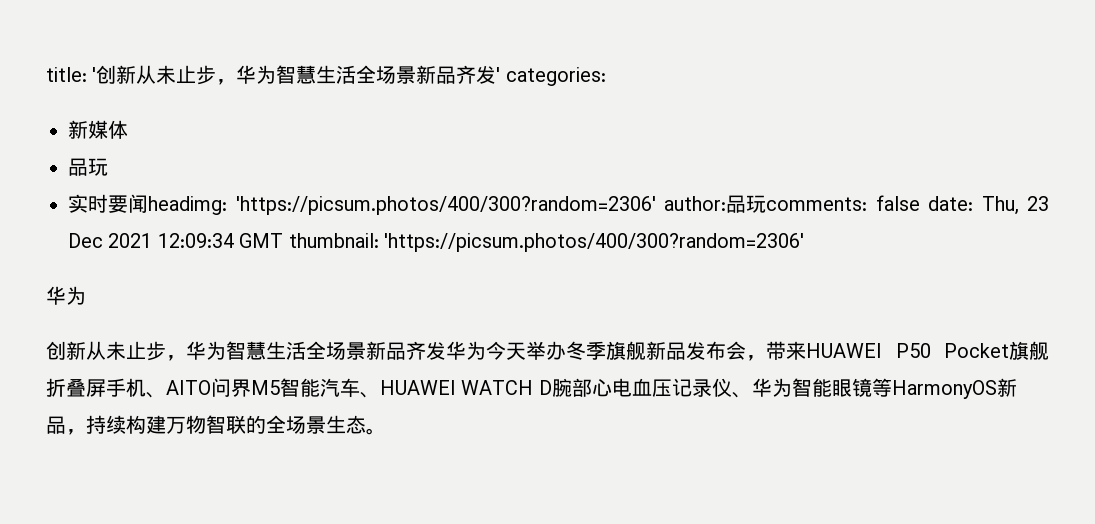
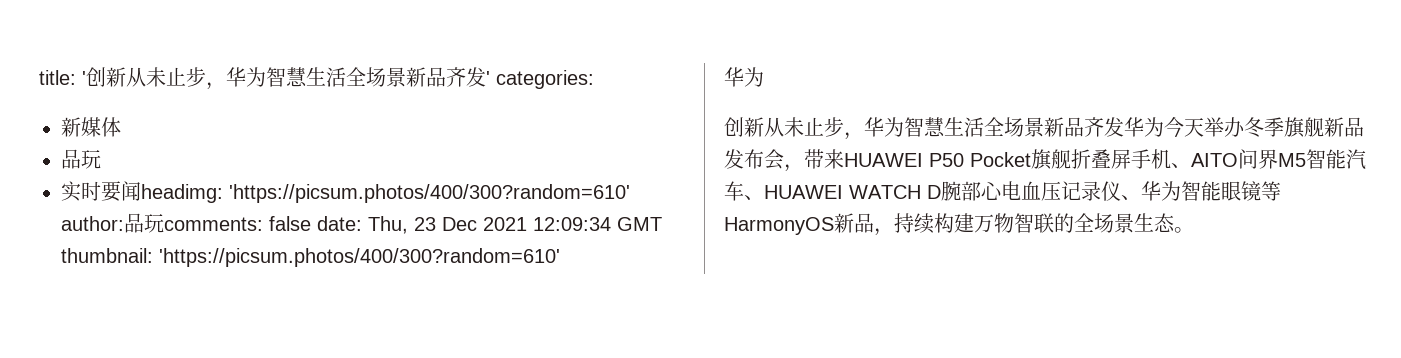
- 实时要闻headimg: 'https://picsum.photos/400/300?random=2306' author:品玩comments: false date: Thu, 23 Dec 2021 12:09:34 GMT thumbnail: 'https://picsum.photos/400/300?random=2306'
+ 实时要闻headimg: 'https://picsum.photos/400/300?random=610' author:品玩comments: false date: Thu, 23 Dec 2021 12:09:34 GMT thumbnail: 'https://picsum.photos/400/300?random=610'

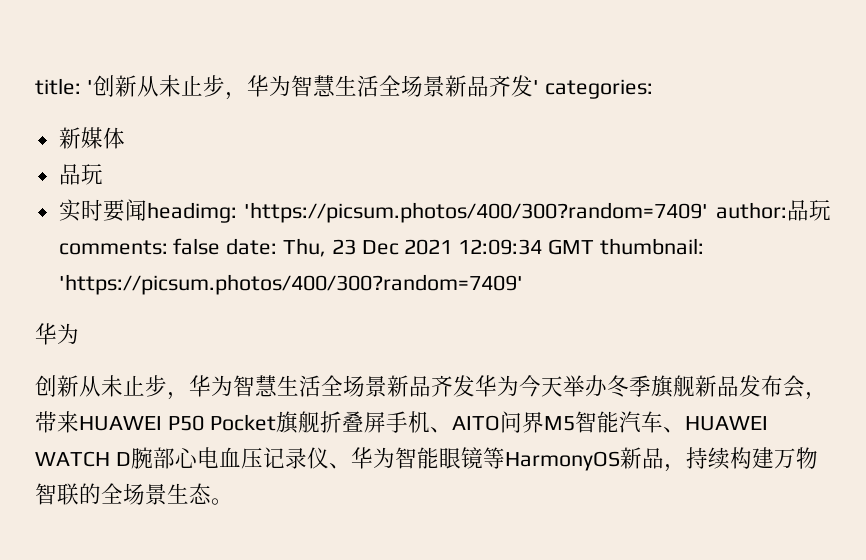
- 实时要闻headimg: 'https://picsum.photos/400/300?random=610' author:品玩comments: false date: Thu, 23 Dec 2021 12:09:34 GMT thumbnail: 'https://picsum.photos/400/300?random=610'
+ 实时要闻headimg: 'https://picsum.photos/400/300?random=7409' author:品玩comments: false date: Thu, 23 Dec 2021 12:09:34 GMT thumbnail: 'https://picsum.photos/400/300?random=7409'

